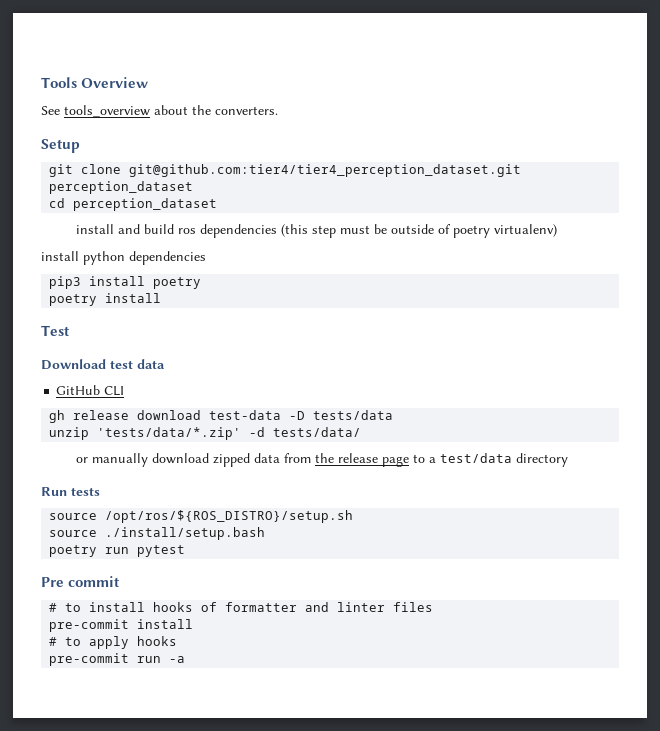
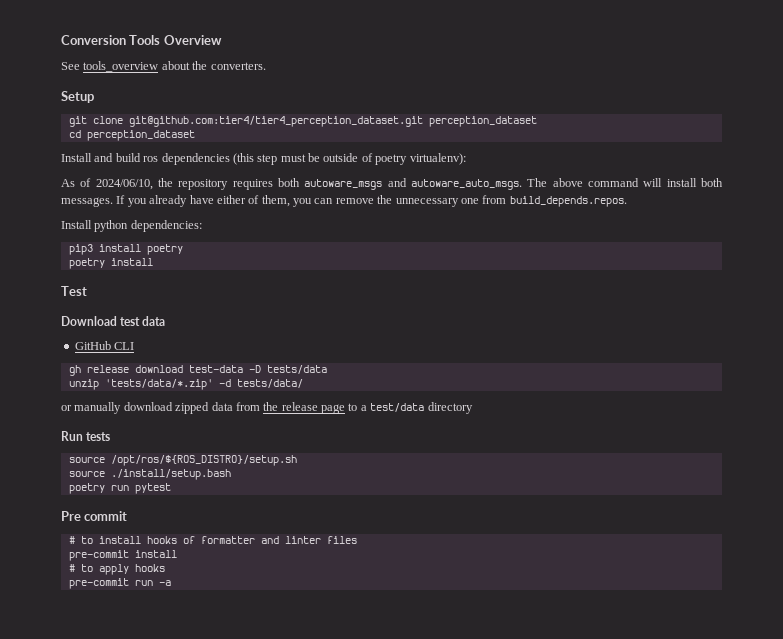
- Tools Overview
+ Conversion Tools Overview
- install and build ros dependencies (this step must be outside of poetry virtualenv)
- install python dependencies
+ Install and build ros dependencies (this step must be outside of poetry virtualenv):
+ As of 2024/06/10, the repository requires both autoware_msgs and autoware_auto_msgs. The above command will install both messages. If you already have either of them, you can remove the unnecessary one from build_depends.repos.
+ Install python dependencies:

